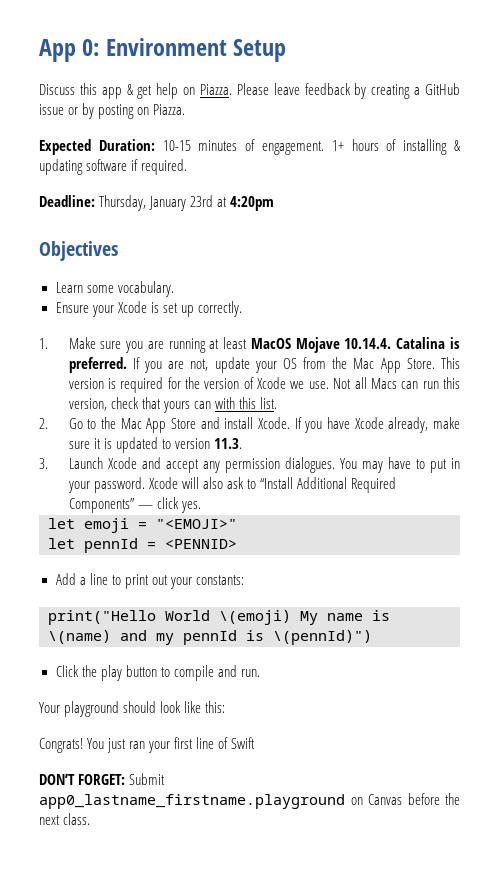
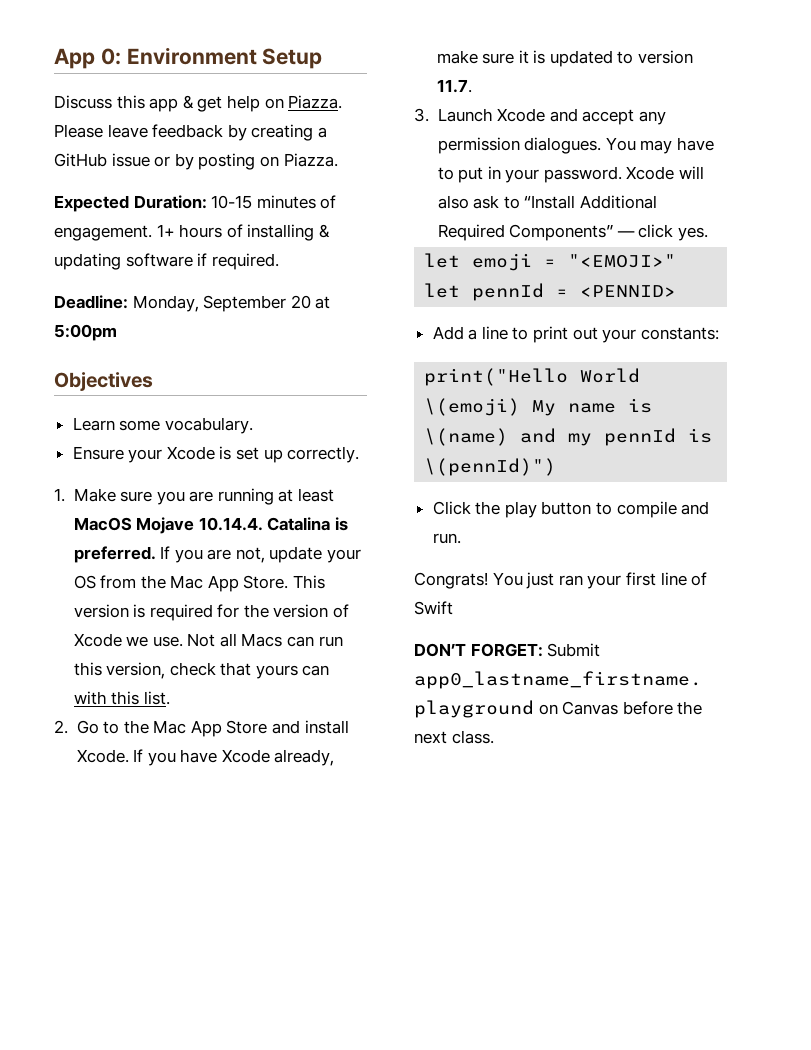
- Deadline: Thursday, January 23rd at 4:20pm
+ Deadline: Monday, September 20 at 5:00pm
- If you have Xcode already, make sure it is updated to version 11.3.
+ If you have Xcode already, make sure it is updated to version 11.7.
- Your playground should look like this:

